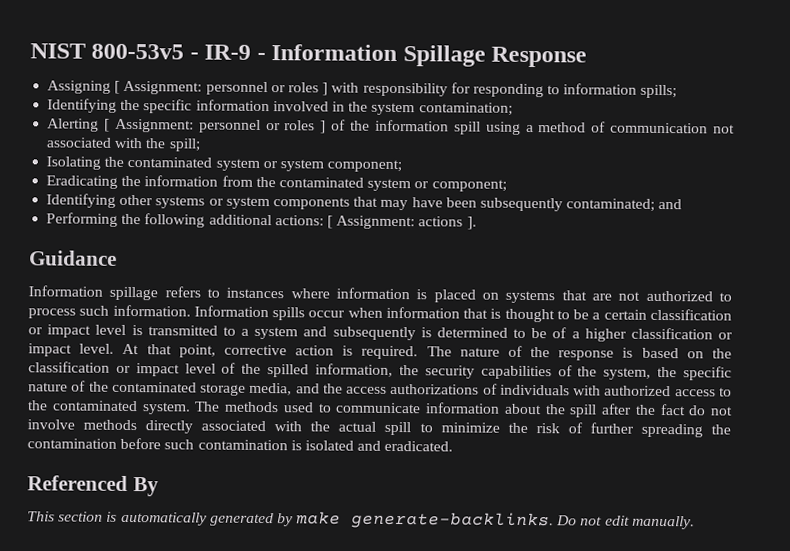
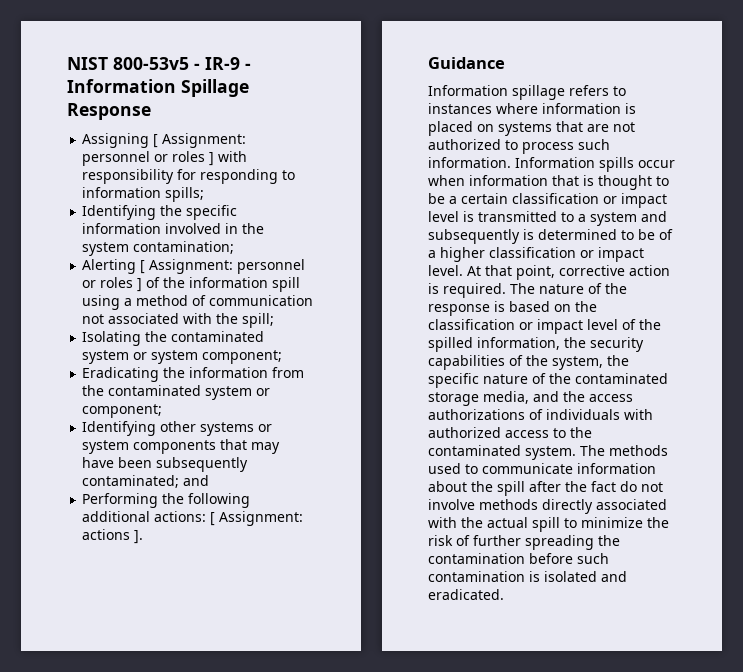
- Referenced By
- This section is automatically generated by make generate-backlinks. Do not edit manually.

